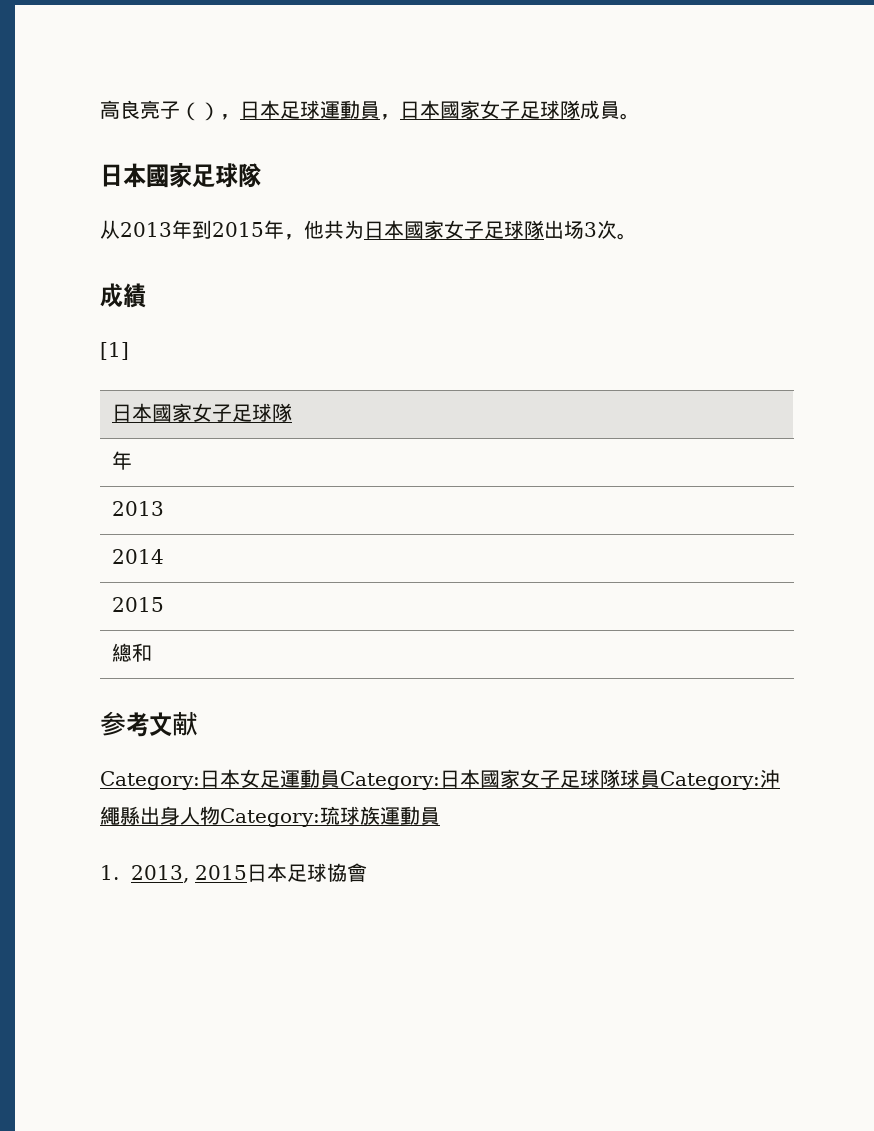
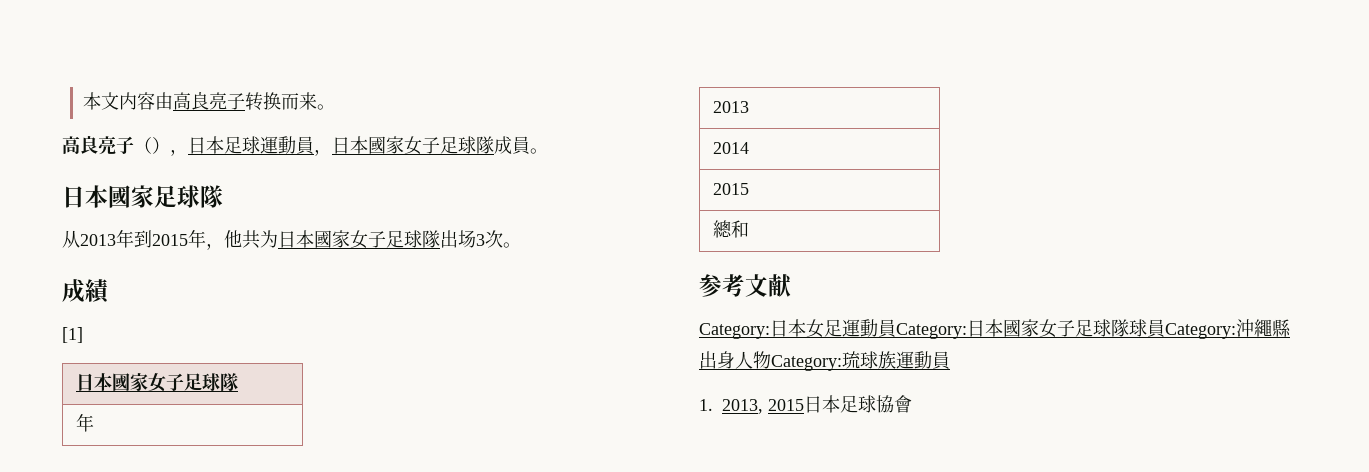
+ 本文内容由高良亮子转换而来。

